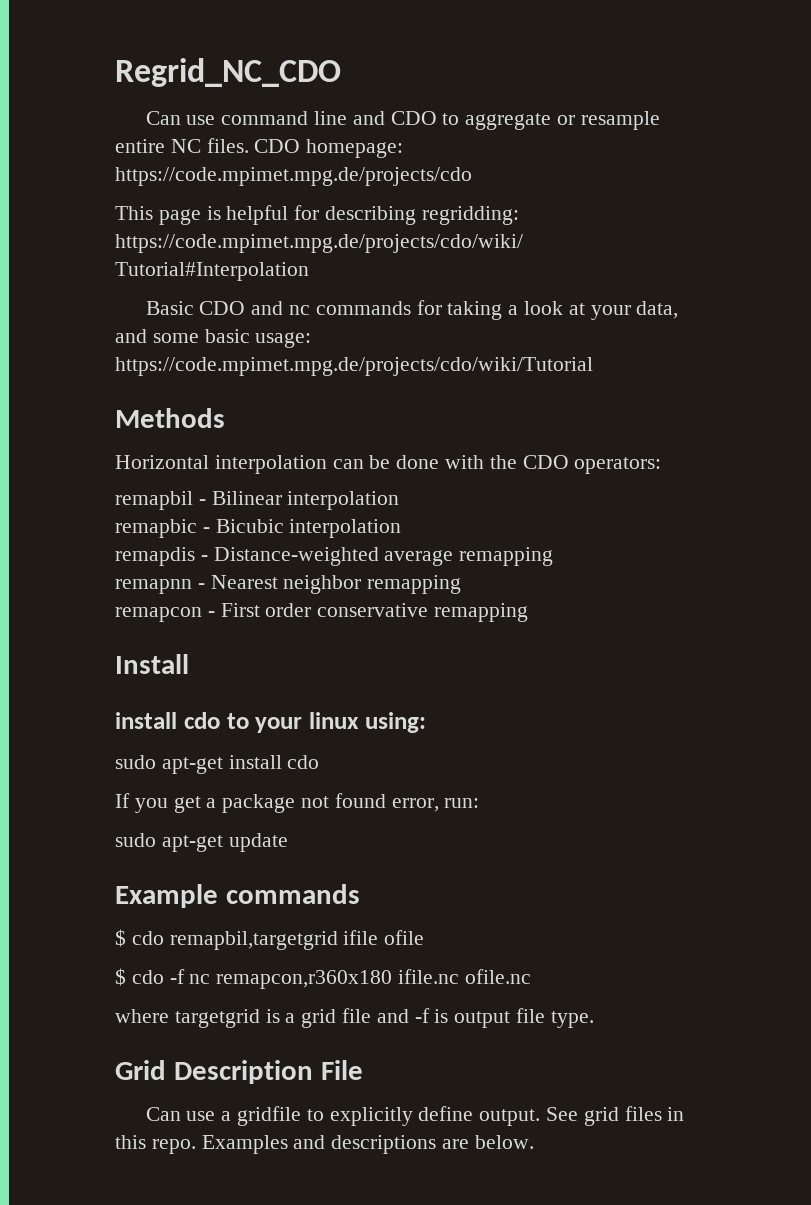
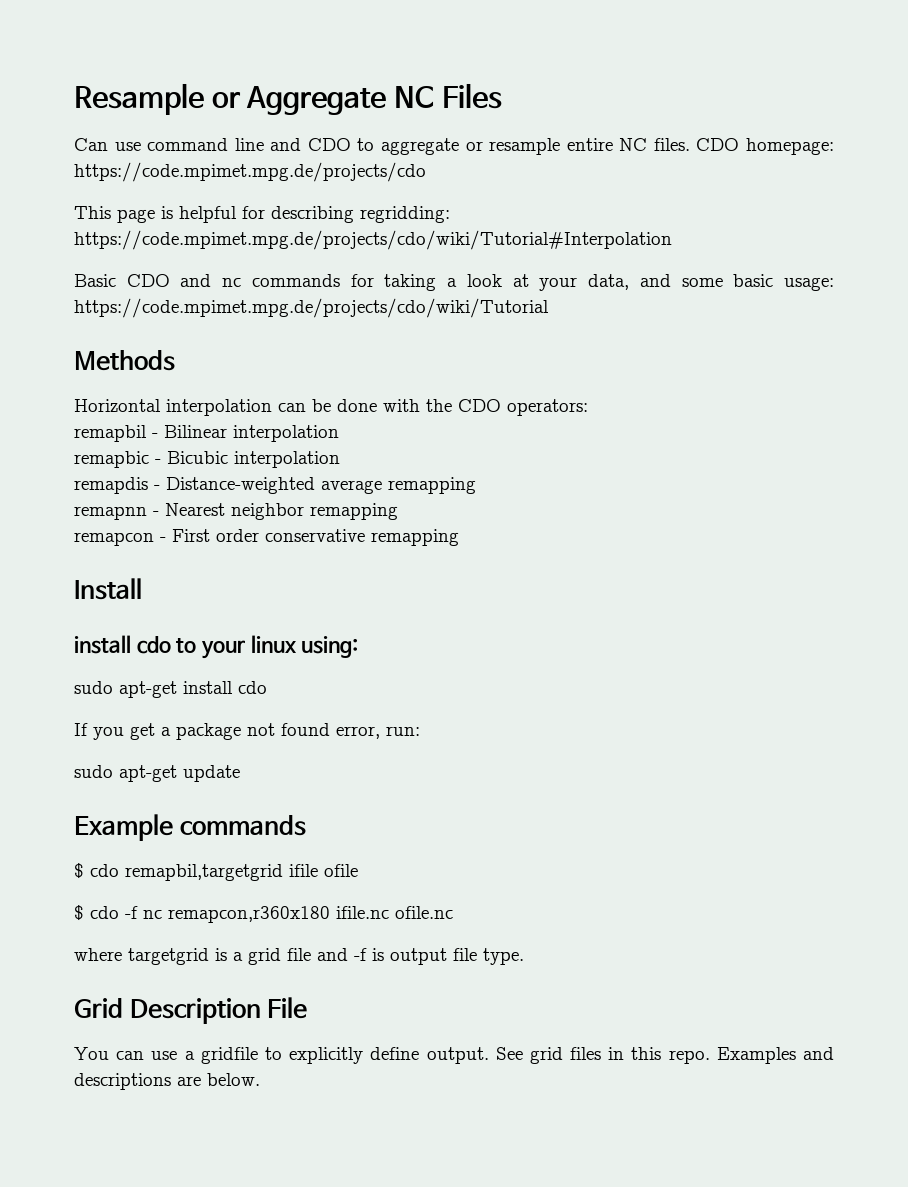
- Regrid_NC_CDO
+ Resample or Aggregate NC Files
- Can use a gridfile to explicitly define output.
+ You can use a gridfile to explicitly define output.

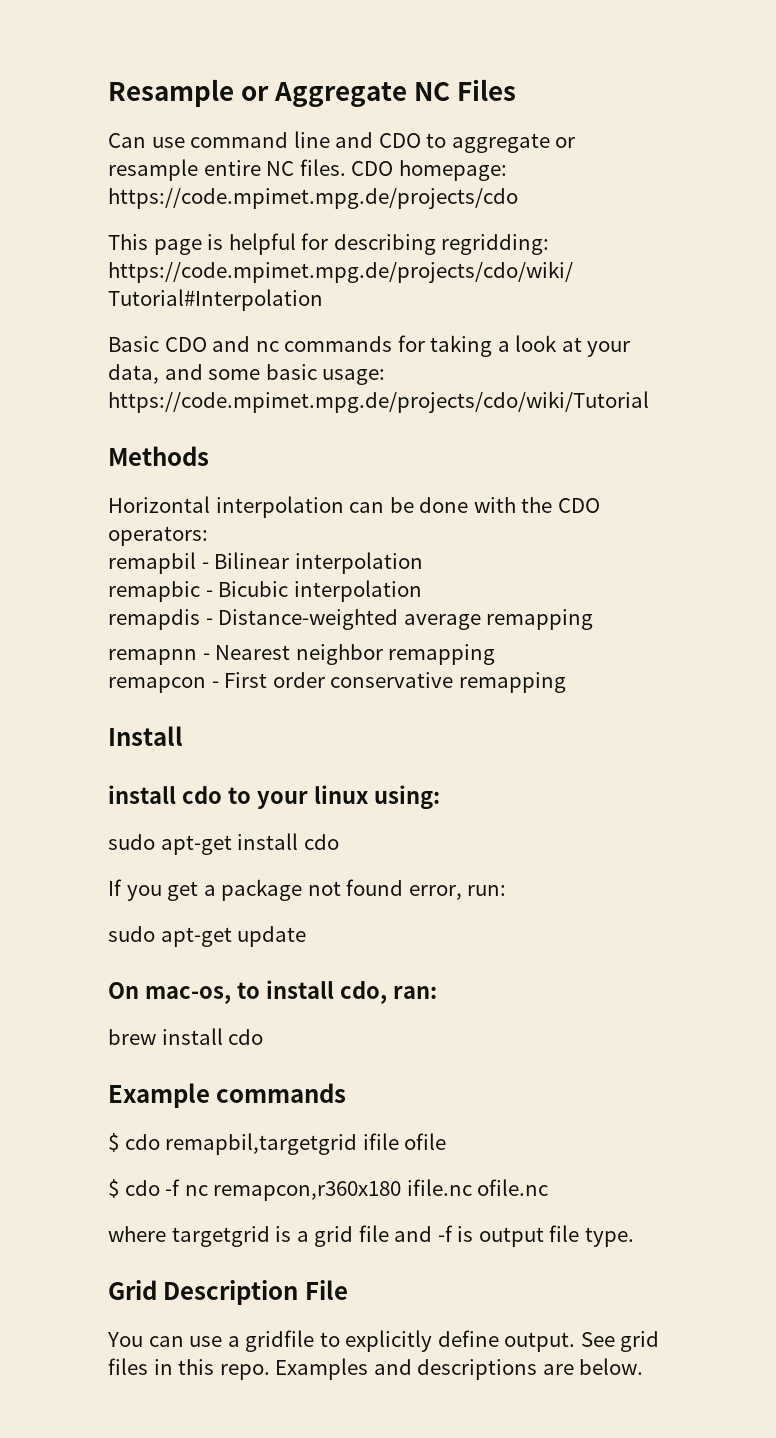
+ On mac-os, to install cdo, ran:
+ brew install cdo

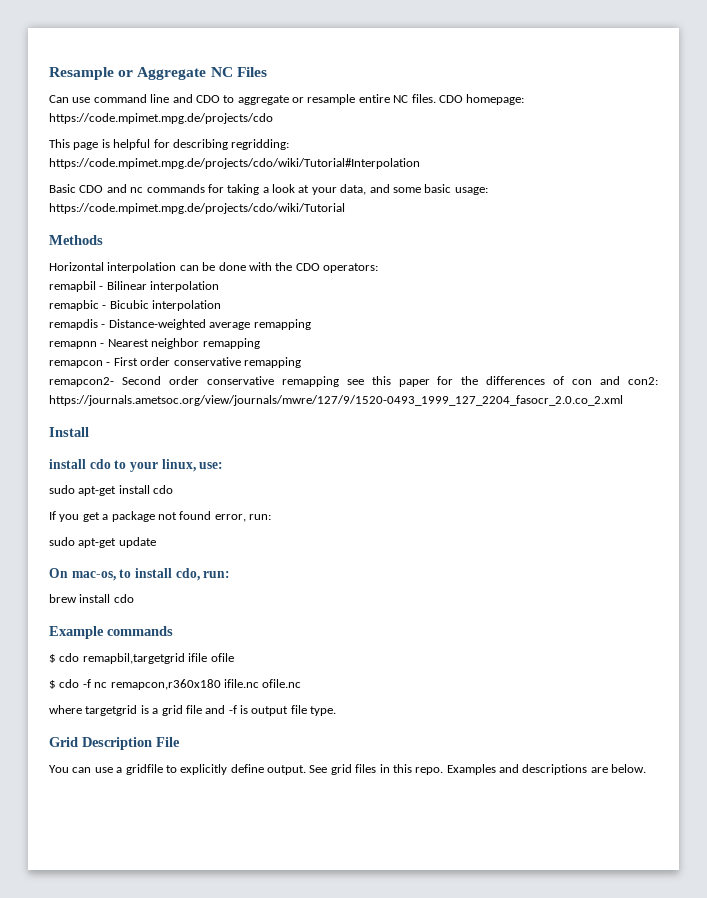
+ remapcon2- Second order conservative remapping see this paper for the differences of con and con2: https://journals.ametsoc.org/view/journals/mwre/127/9/1520-0493_1999_127_2204_fasocr_2.0.co_2.xml
- install cdo to your linux using:
+ install cdo to your linux, use:
- On mac-os, to install cdo, ran:
+ On mac-os, to install cdo, run:

